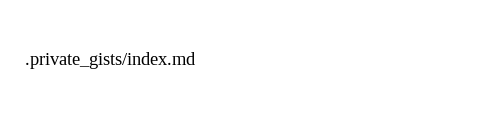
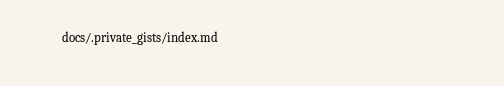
- .private_gists/index.md
+ docs/.private_gists/index.md

